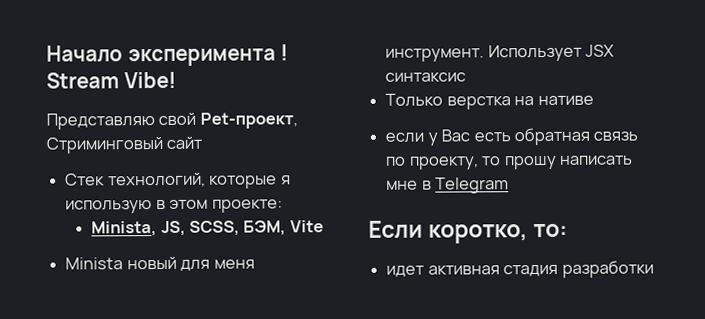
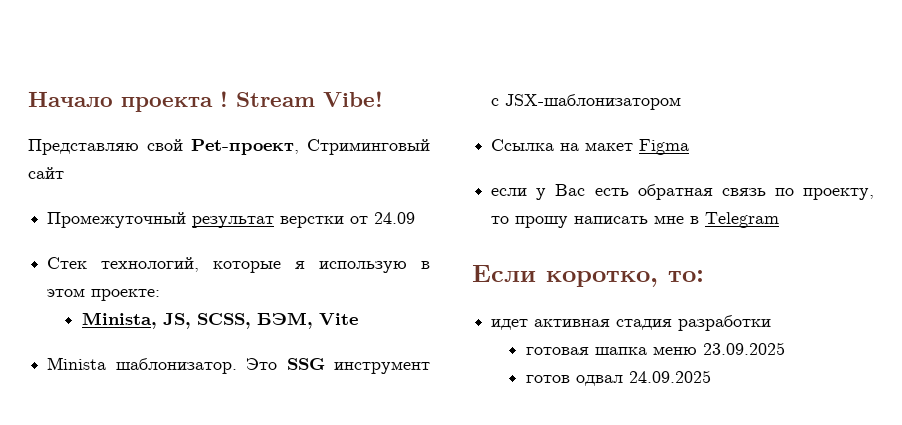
- Начало эксперимента !
+ Начало проекта !
+ Промежуточный результат верстки от 24.09
- Minista новый для меня инструмент. Использует JSX синтаксис
- Только верстка на нативе
+ Minista шаблонизатор. Это SSG инструмент с JSX-шаблонизатором
+ Ссылка на макет Figma
+ готовая шапка меню 23.09.2025
+ готов одвал 24.09.2025

